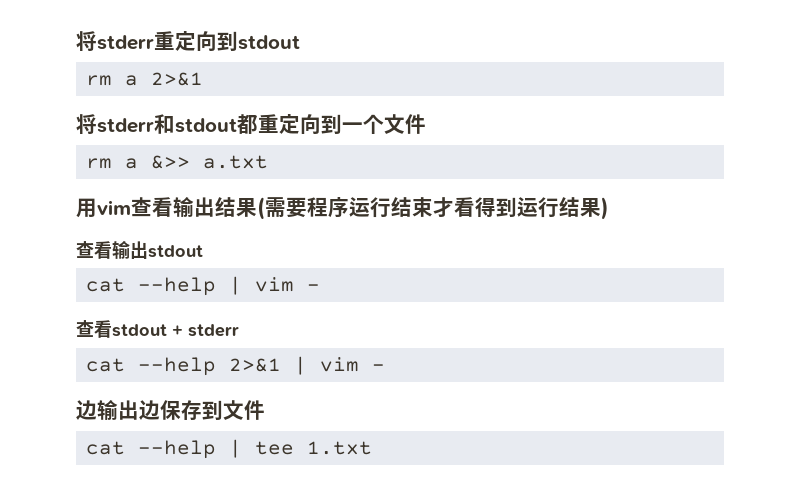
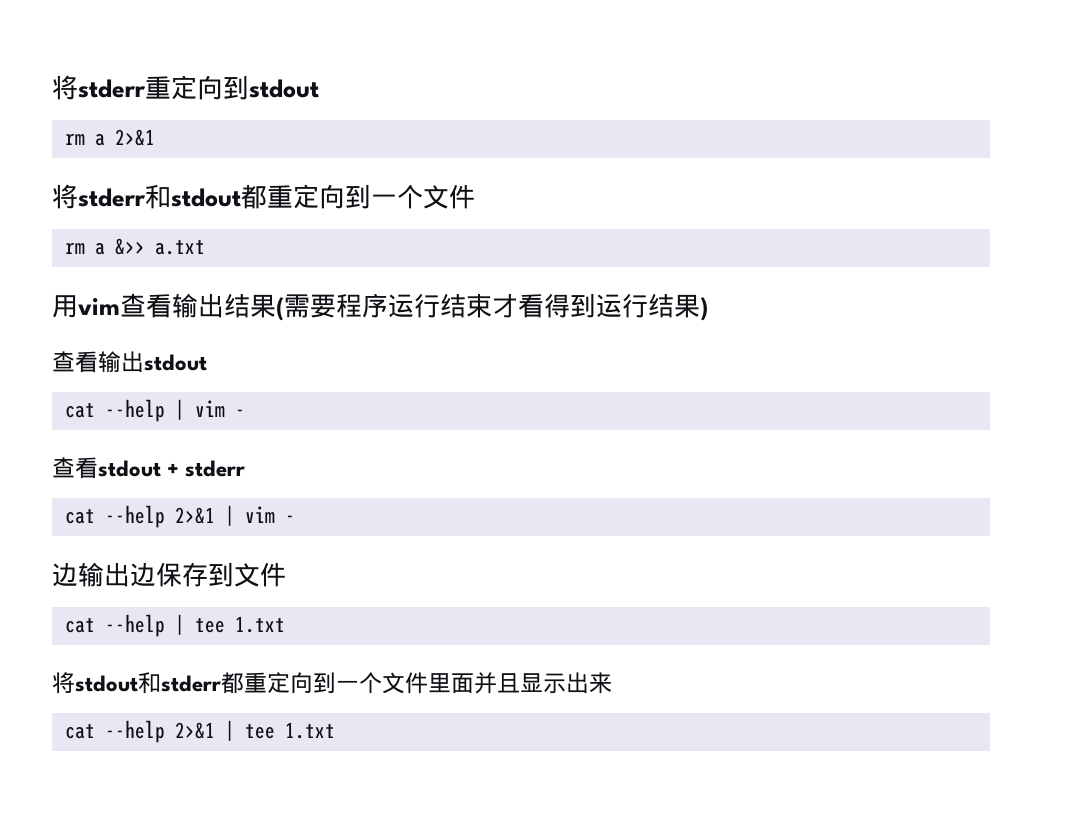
+ 将stdout和stderr都重定向到一个文件里面并且显示出来
+ cat --help 2>&1 | tee 1.txt

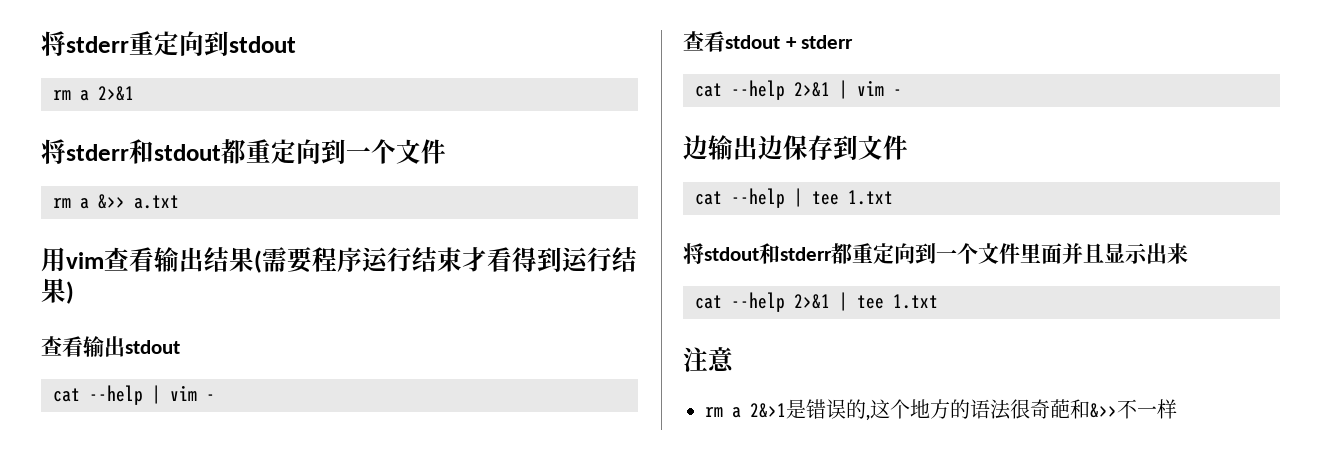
+ 注意
+ rm a 2&>1是错误的,这个地方的语法很奇葩和&>>不一样

